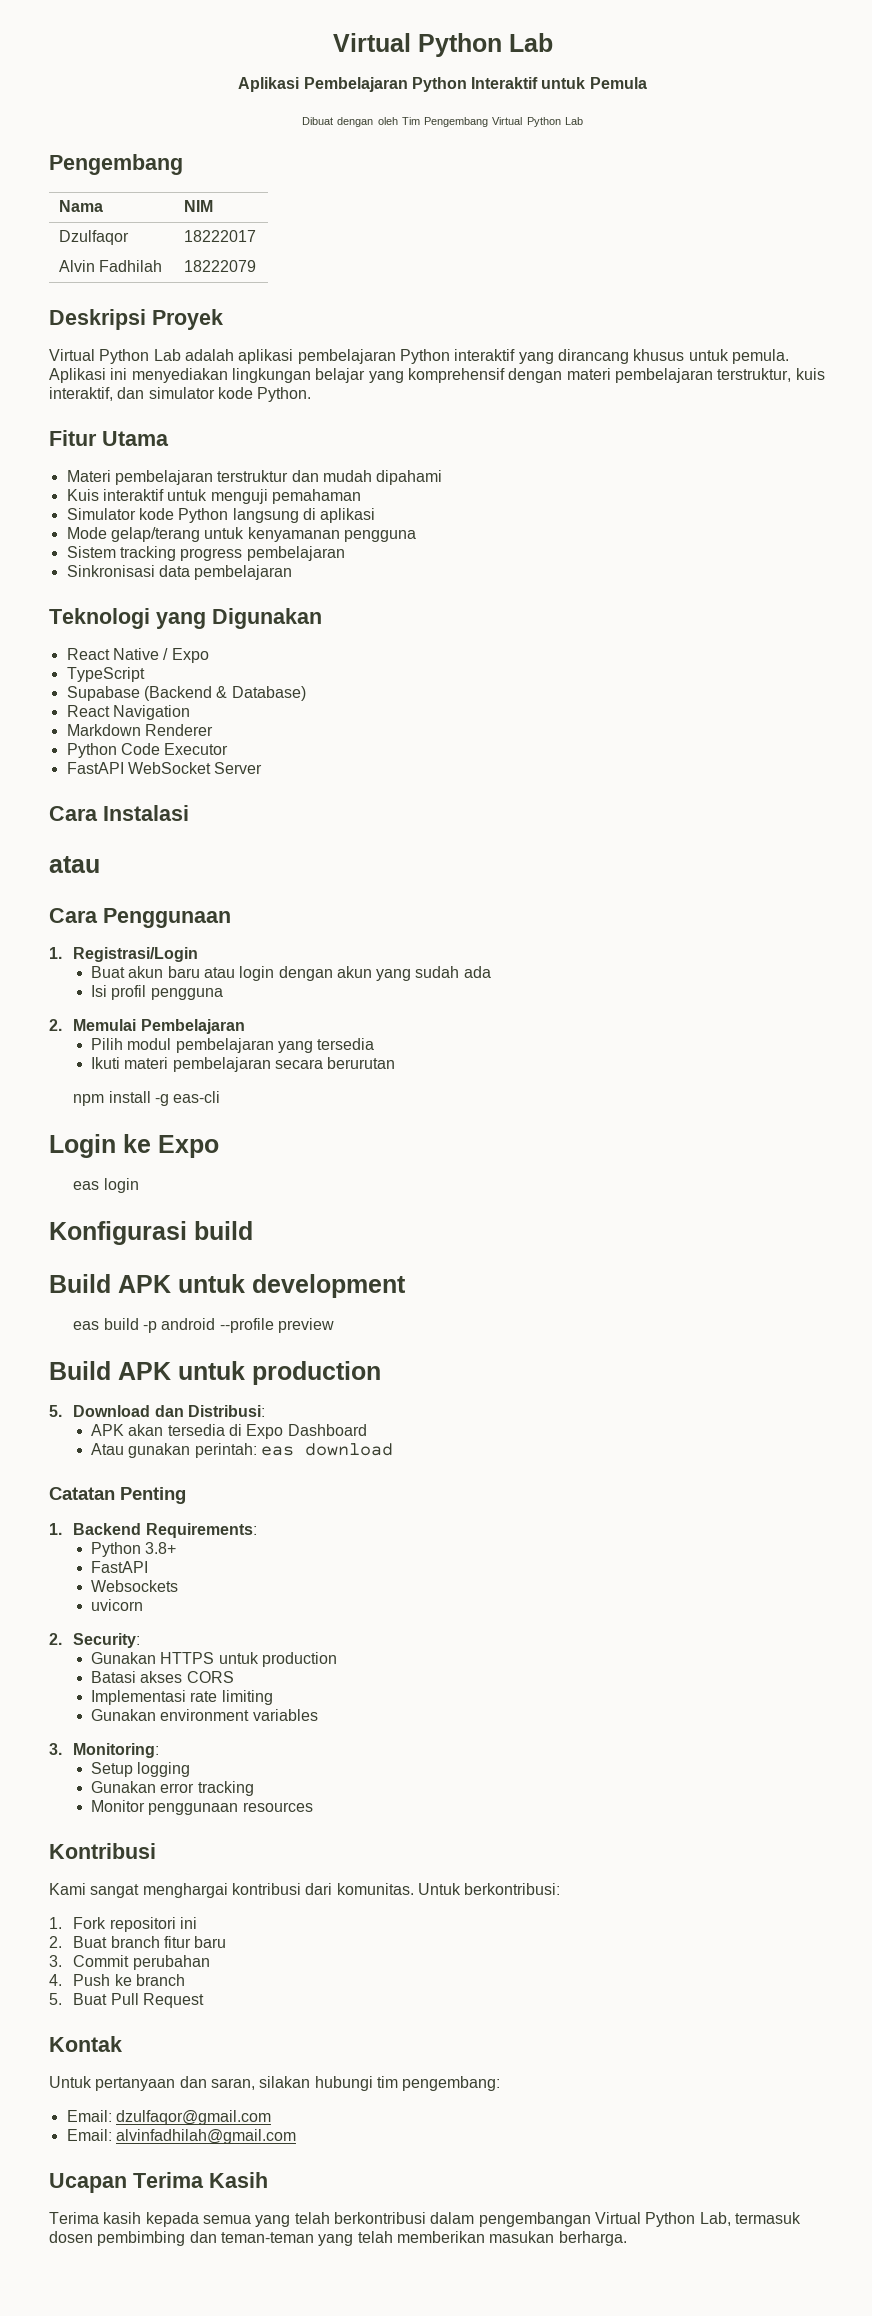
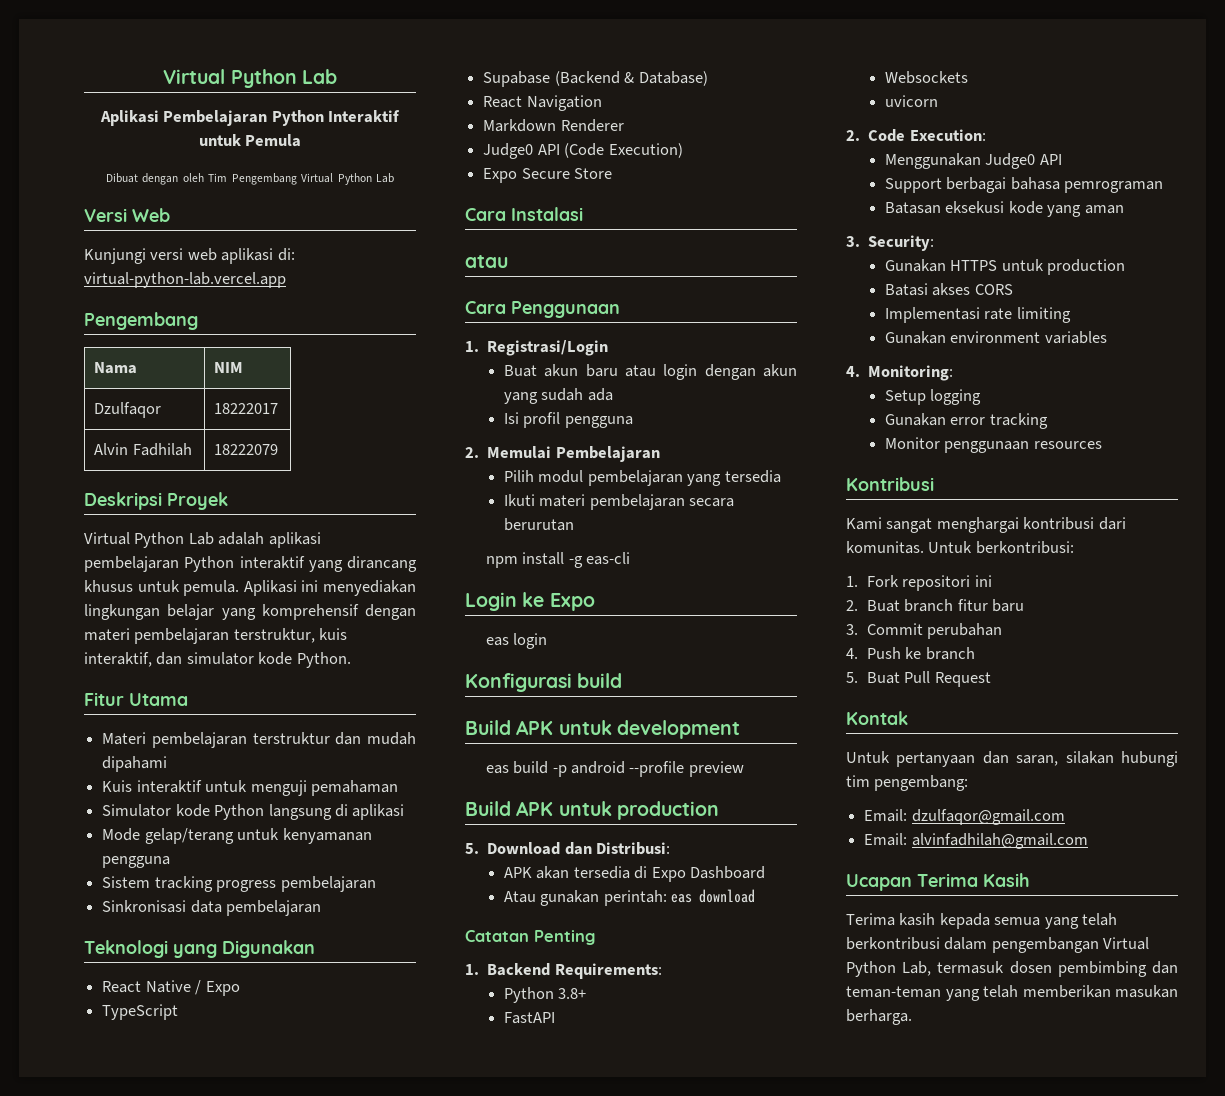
+ Versi Web
+ Kunjungi versi web aplikasi di: virtual-python-lab.vercel.app
- Python Code Executor
- FastAPI WebSocket Server
+ Judge0 API (Code Execution)
+ Expo Secure Store
- 2. Security:
+ 2. Code Execution:
+ Menggunakan Judge0 API
+ Support berbagai bahasa pemrograman
+ Batasan eksekusi kode yang aman
+ 3. Security:
- 3. Monitoring:
+ 4. Monitoring:

